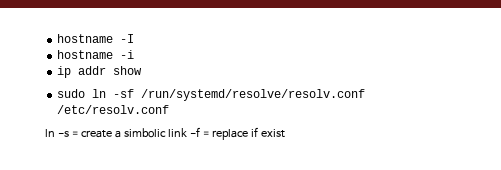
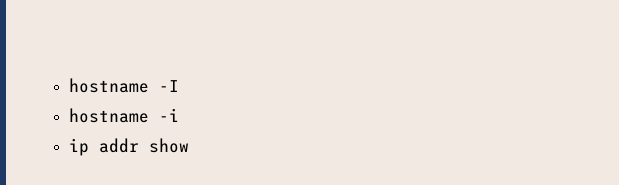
- sudo ln -sf /run/systemd/resolve/resolv.conf /etc/resolv.conf
- ln -s = create a simbolic link -f = replace if exist

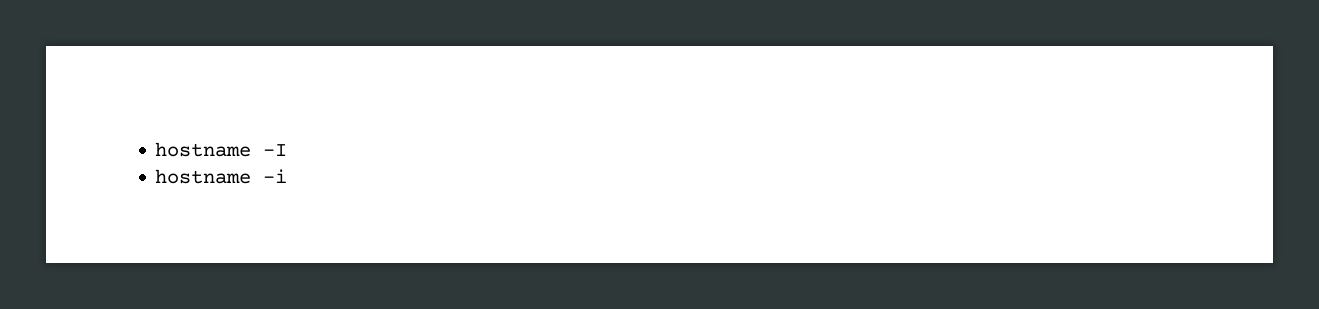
- ip addr show

